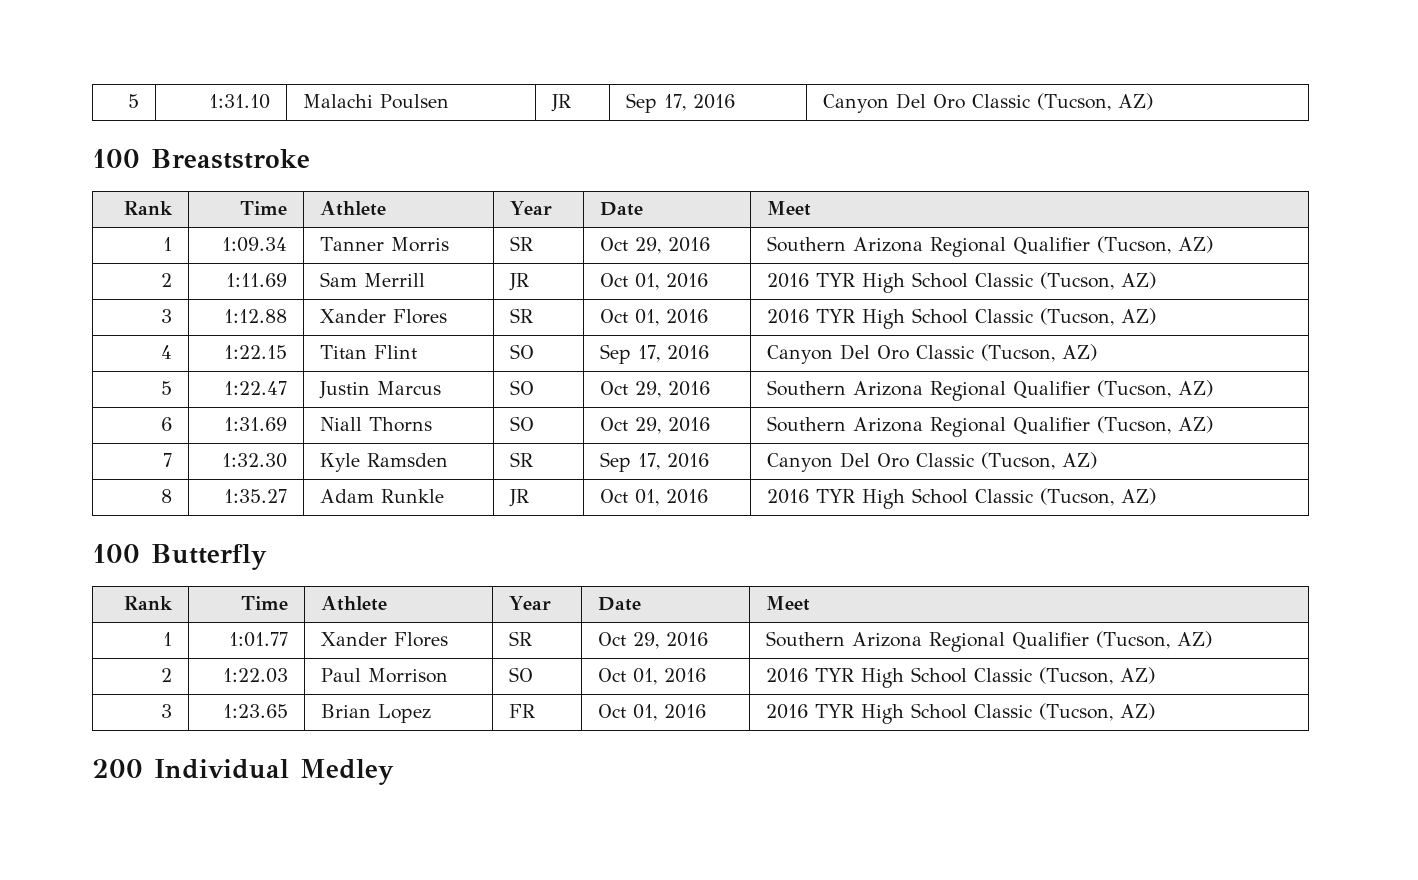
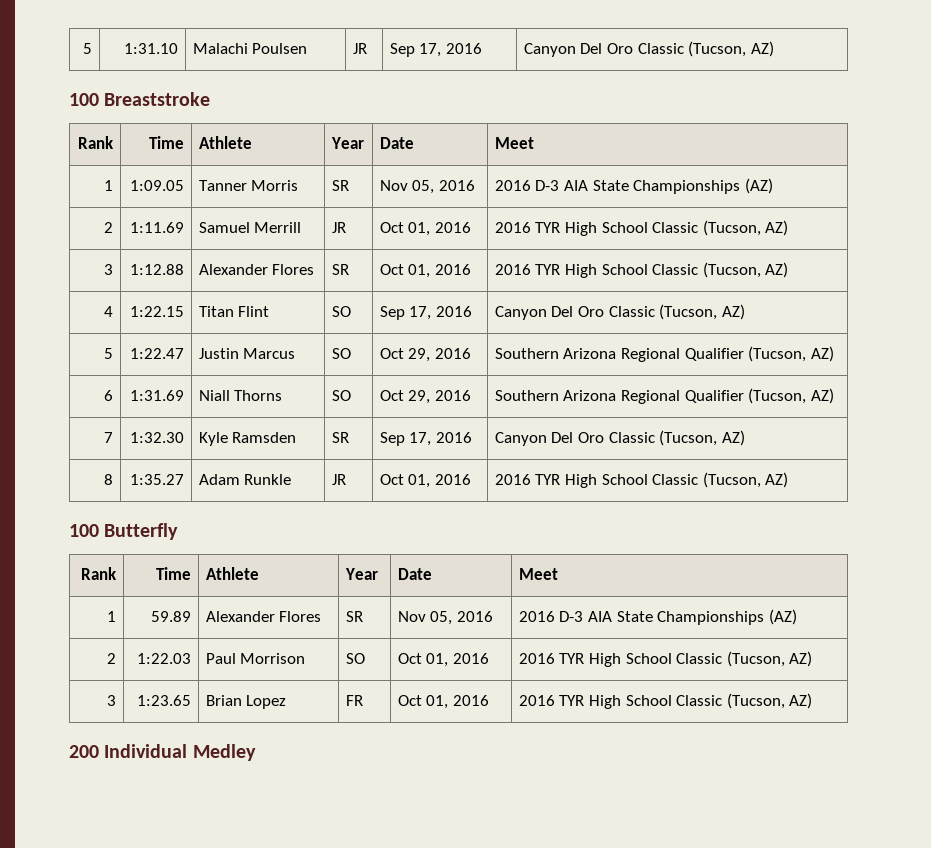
- 1 | 1:09.34 | Tanner Morris | SR | Oct 29, 2016 | Southern Arizona Regional Qualifier (Tucson, AZ)
+ 1 | 1:09.05 | Tanner Morris | SR | Nov 05, 2016 | 2016 D-3 AIA State Championships (AZ)
- 2 | 1:11.69 | Sam Merrill | JR | Oct 01, 2016 | 2016 TYR High School Classic (Tucson, AZ)
+ 2 | 1:11.69 | Samuel Merrill | JR | Oct 01, 2016 | 2016 TYR High School Classic (Tucson, AZ)
- 3 | 1:12.88 | Xander Flores | SR | Oct 01, 2016 | 2016 TYR High School Classic (Tucson, AZ)
+ 3 | 1:12.88 | Alexander Flores | SR | Oct 01, 2016 | 2016 TYR High School Classic (Tucson, AZ)
- 1 | 1:01.77 | Xander Flores | SR | Oct 29, 2016 | Southern Arizona Regional Qualifier (Tucson, AZ)
+ 1 | 59.89 | Alexander Flores | SR | Nov 05, 2016 | 2016 D-3 AIA State Championships (AZ)

